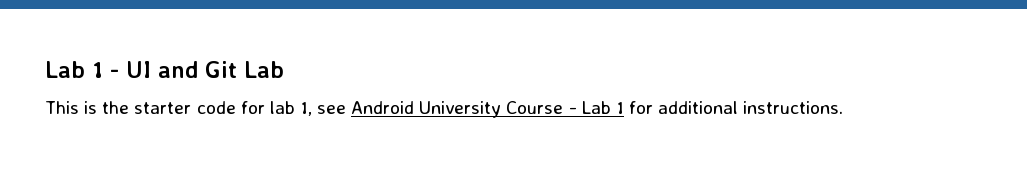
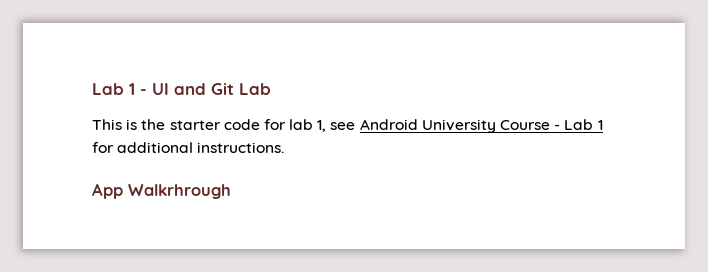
+ App Walkrhrough

